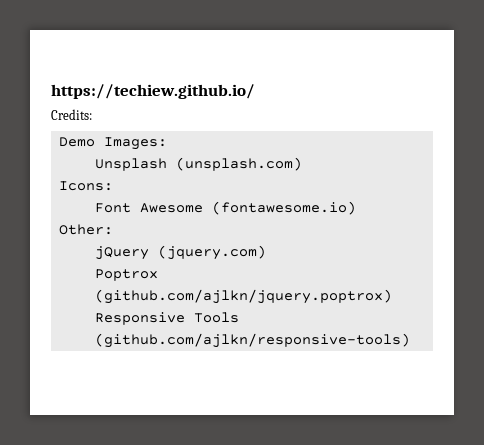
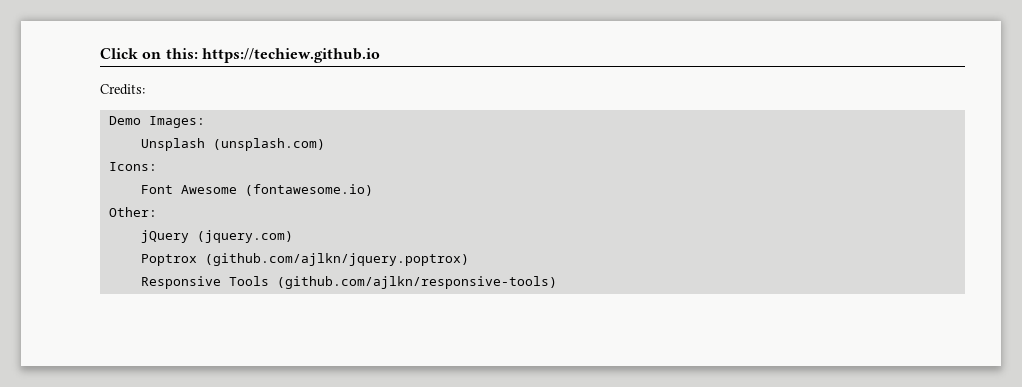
- https://techiew.github.io/
+ Click on this: https://techiew.github.io

